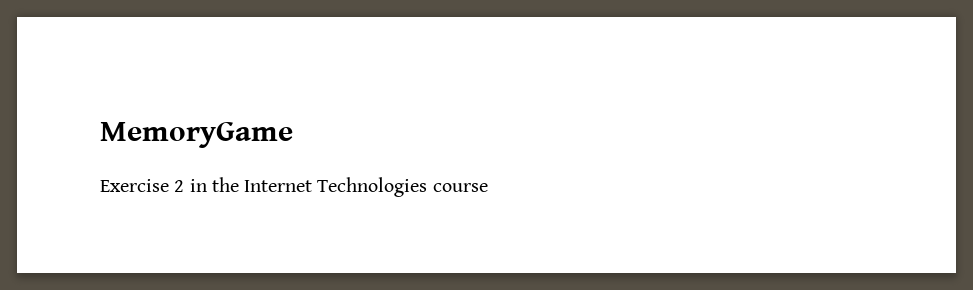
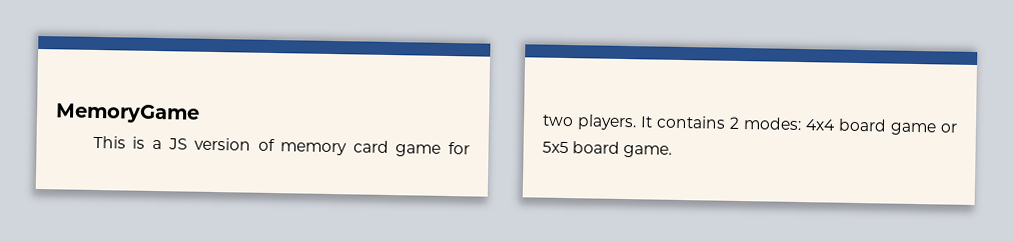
- Exercise 2 in the Internet Technologies course
+ This is a JS version of memory card game for two players. It contains 2 modes: 4x4 board game or 5x5 board game.

